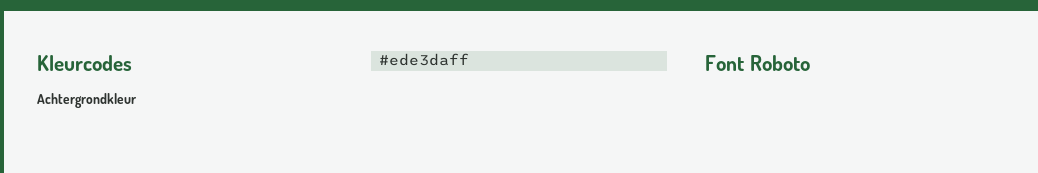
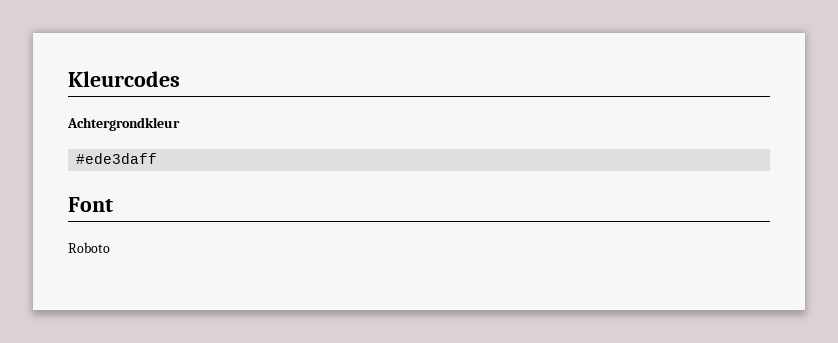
- Font Roboto
+ Font
+ Roboto

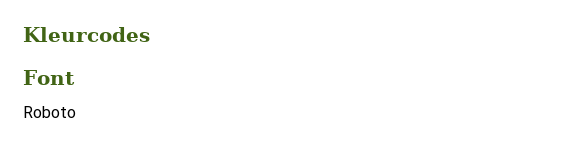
- Achtergrondkleur
- #ede3daff

